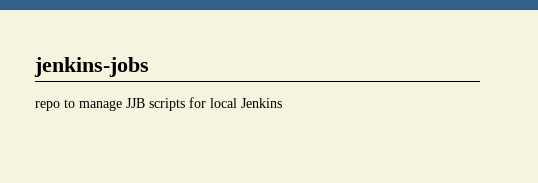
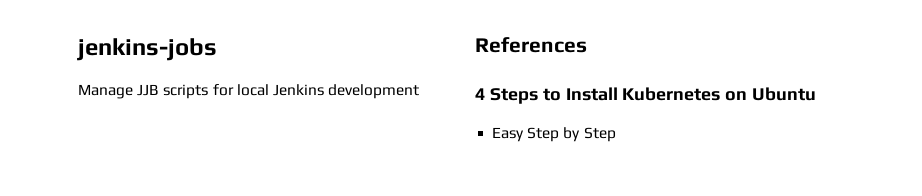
- repo to manage JJB scripts for local Jenkins
+ Manage JJB scripts for local Jenkins development
+ References
+ 4 Steps to Install Kubernetes on Ubuntu
+ Easy Step by Step

